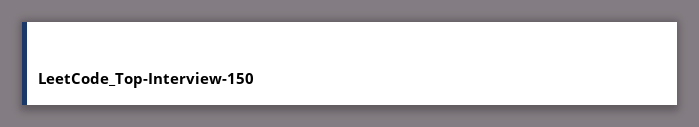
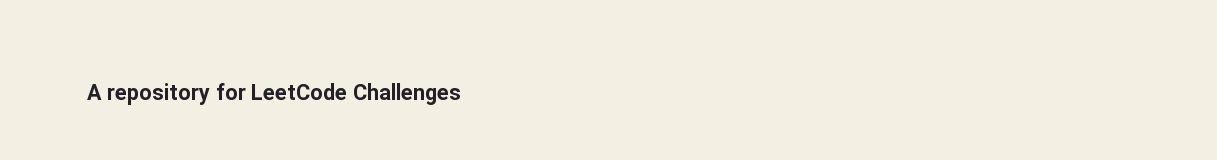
- LeetCode_Top-Interview-150
+ A repository for LeetCode Challenges

